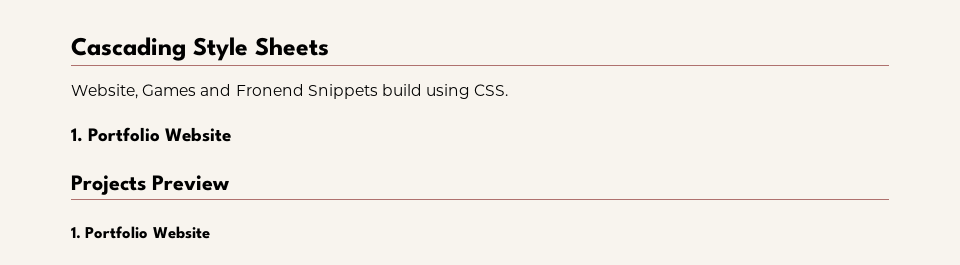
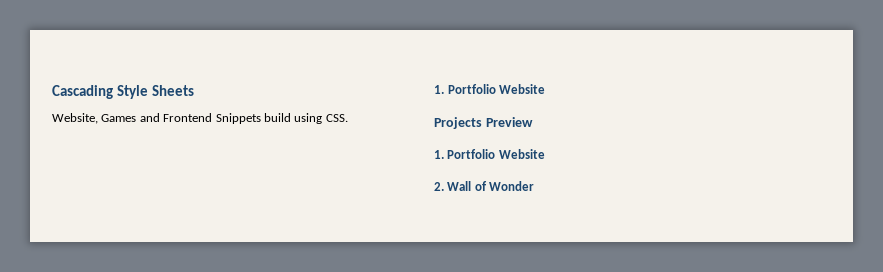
- Website, Games and Fronend Snippets build using CSS.
+ Website, Games and Frontend Snippets build using CSS.
+ 2. Wall of Wonder

